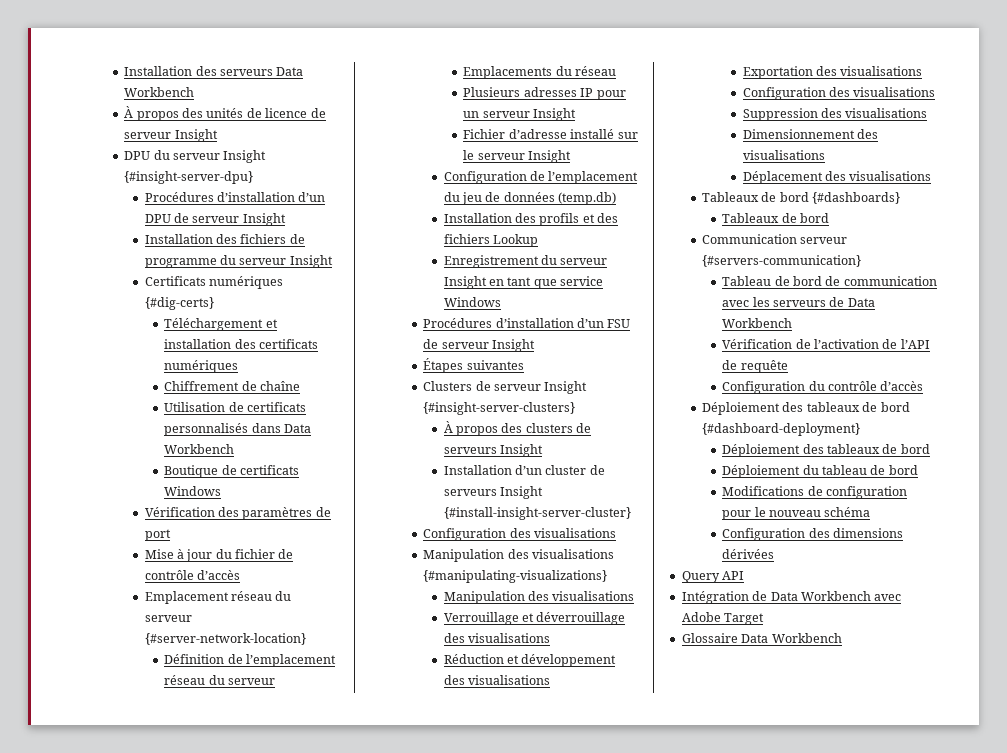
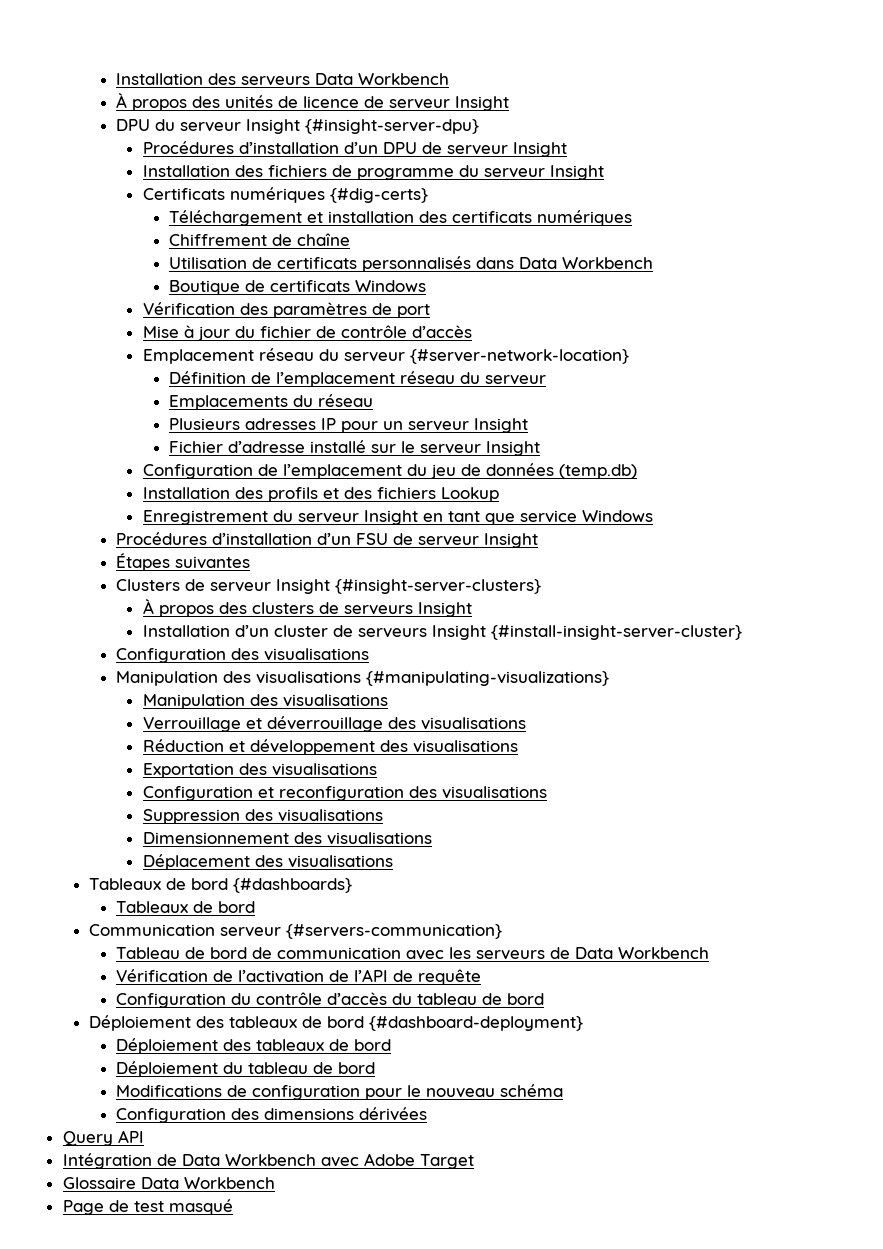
  Exportation des visualisations
- Configuration des visualisations
+ Configuration et reconfiguration des visualisations
- Configuration du contrôle d’accès
+ Configuration du contrôle d’accès du tableau de bord
+ Page de test masqué

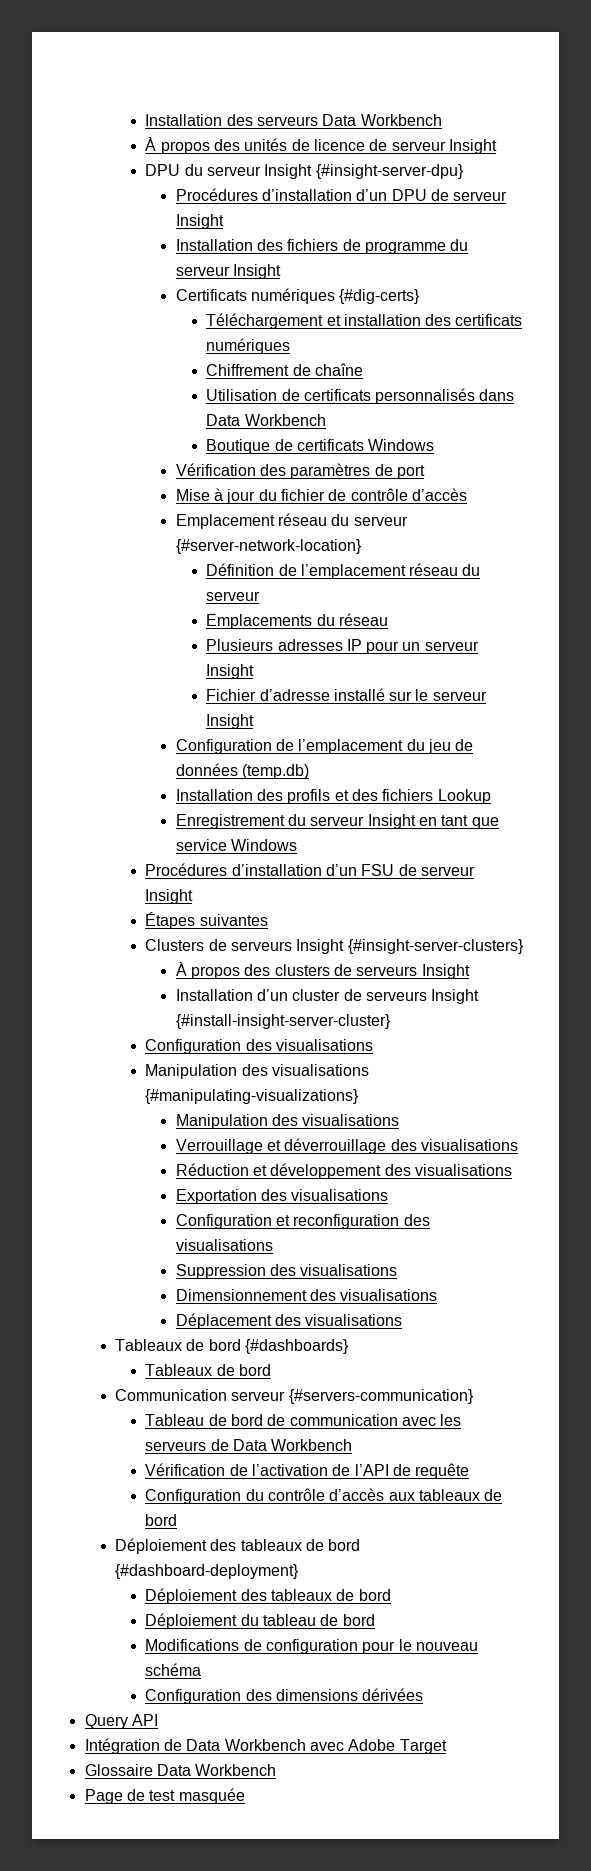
- Clusters de serveur Insight {#insight-server-clusters}
+ Clusters de serveurs Insight {#insight-server-clusters}
- Configuration du contrôle d’accès du tableau de bord
+ Configuration du contrôle d’accès aux tableaux de bord
- Page de test masqué
+ Page de test masquée

